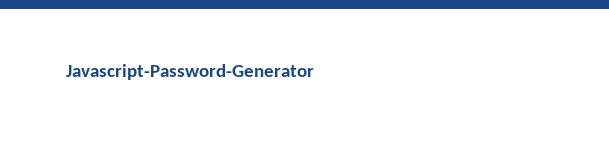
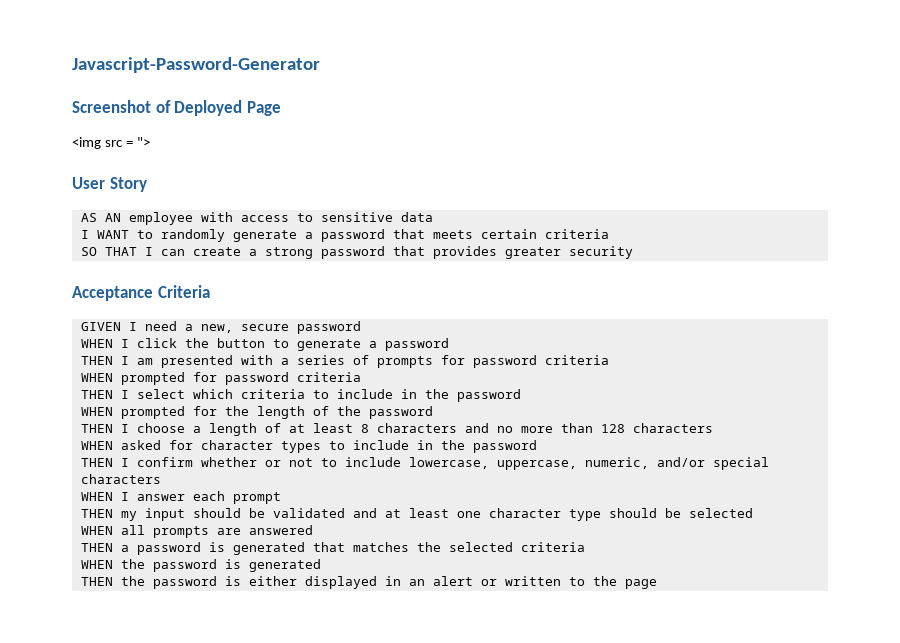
+ Screenshot of Deployed Page
+ <img src = ">
+ User Story
+ AS AN employee with access to sensitive data
+ I WANT to randomly generate a password that meets certain criteria
+ SO THAT I can create a strong password that provides greater security
+ Acceptance Criteria
+ GIVEN I need a new, secure password
+ WHEN I click the button to generate a password
+ THEN I am presented with a series of prompts for password criteria
+ WHEN prompted for password criteria
+ THEN I select which criteria to include in the password
+ WHEN prompted for the length of the password
+ THEN I choose a length of at least 8 characters and no more than 128 characters
+ WHEN asked for character types to include in the password
+ THEN I confirm whether or not to include lowercase, uppercase, numeric, and/or special characters
+ WHEN I answer each prompt
+ THEN my input should be validated and at least one character type should be selected
+ WHEN all prompts are answered
+ THEN a password is generated that matches the selected criteria
+ WHEN the password is generated
+ THEN the password is either displayed in an alert or written to the page

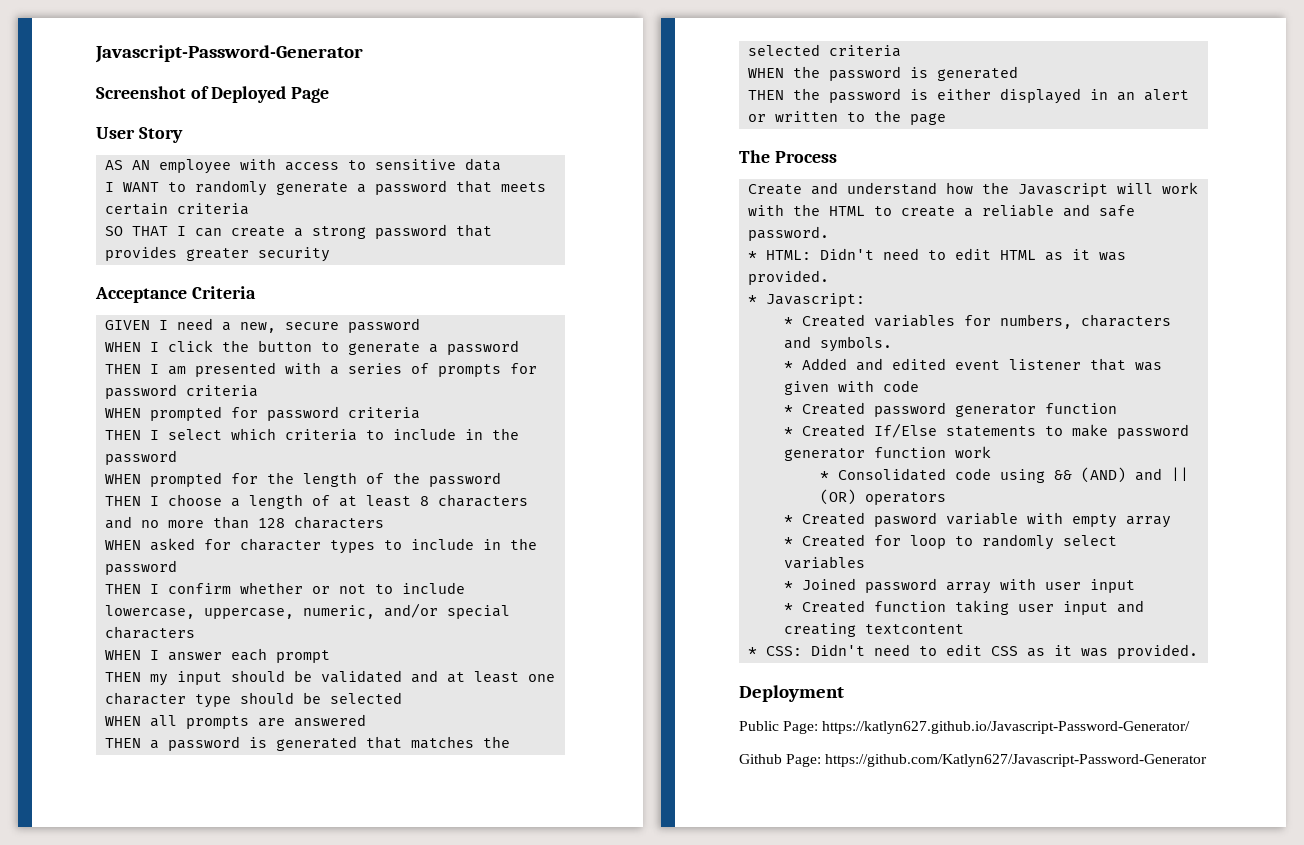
- <img src = ">
+ The Process
+ Create and understand how the Javascript will work with the HTML to create a reliable and safe password.
+ * HTML: Didn't need to edit HTML as it was provided.
+ * Javascript:
+ * Created variables for numbers, characters and symbols.
+ * Added and edited event listener that was given with code
+ * Created password generator function
+ * Created If/Else statements to make password generator function work
+ * Consolidated code using && (AND) and || (OR) operators
+ * Created pasword variable with empty array
+ * Created for loop to randomly select variables
+ * Joined password array with user input
+ * Created function taking user input and creating textcontent
+ * CSS: Didn't need to edit CSS as it was provided.
+ Deployment
+ Public Page: https://katlyn627.github.io/Javascript-Password-Generator/
+ Github Page: https://github.com/Katlyn627/Javascript-Password-Generator

